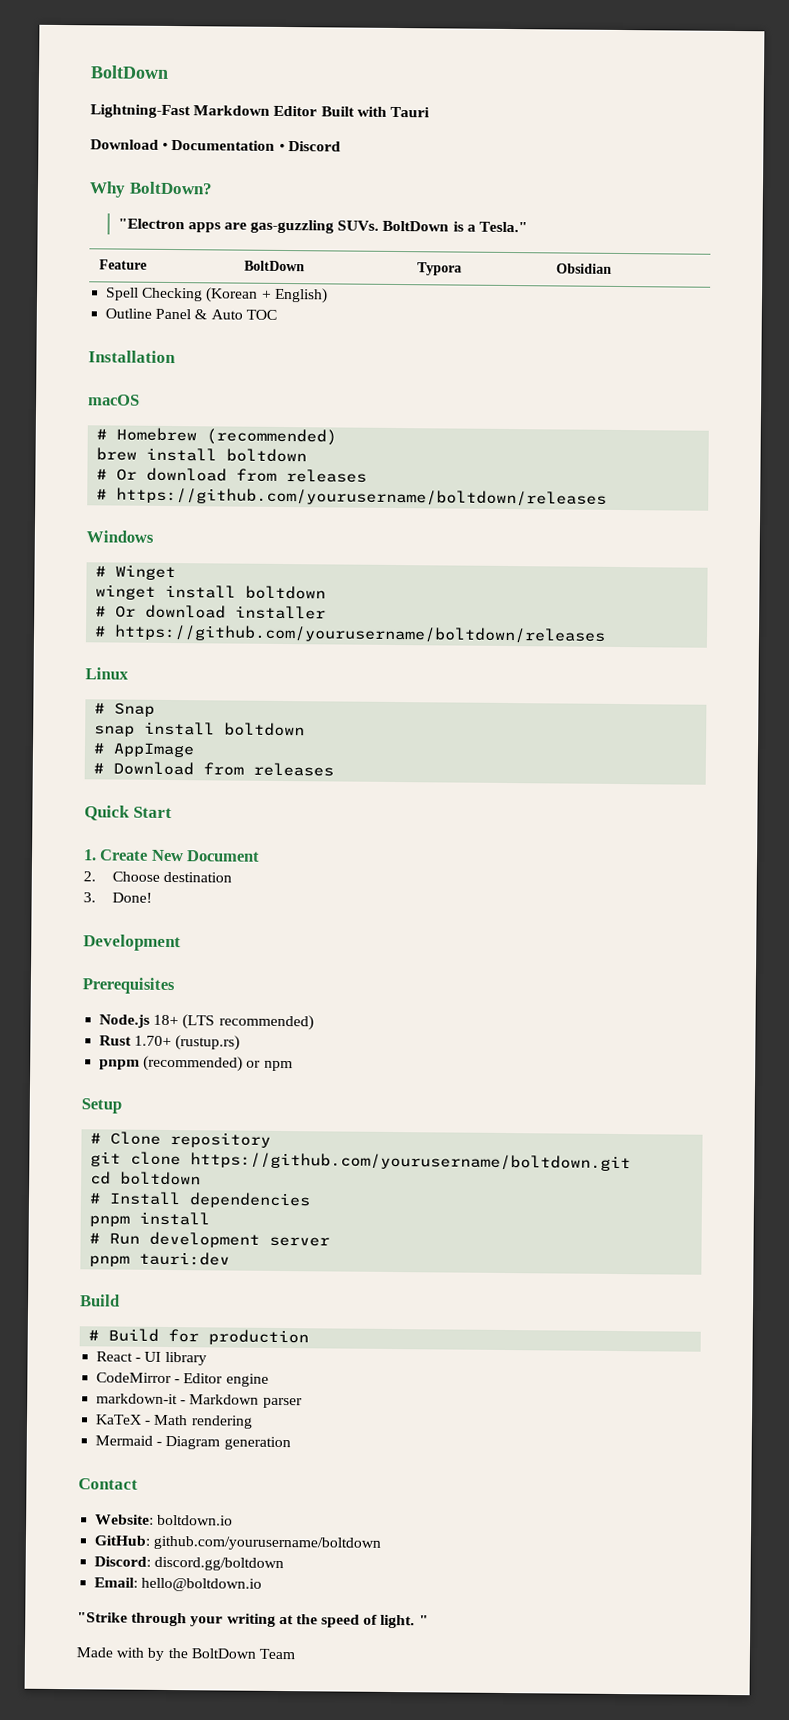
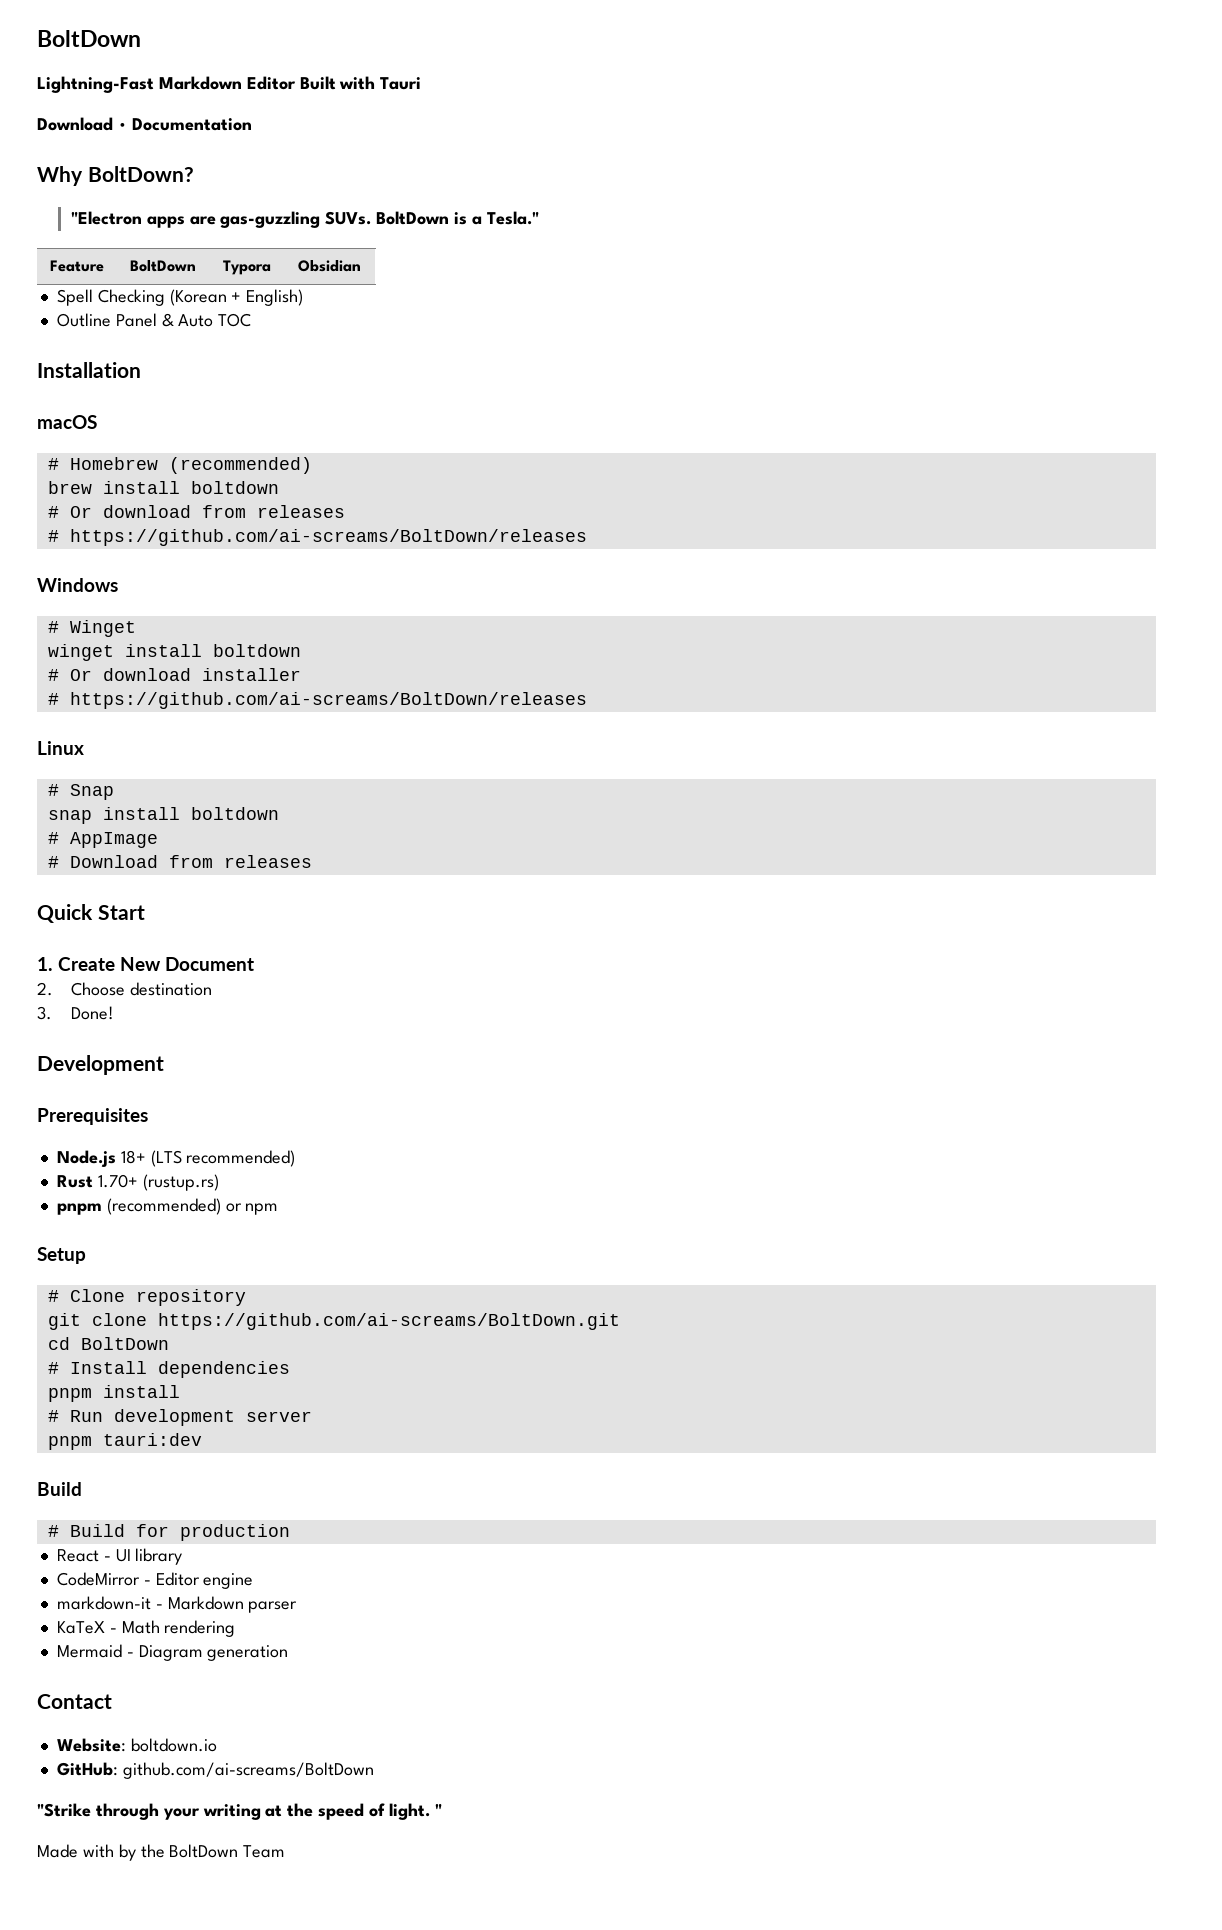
- Download • Documentation • Discord
+ Download • Documentation
  # Or download from releases
- # https://github.com/yourusername/boltdown/releases
+ # https://github.com/ai-screams/BoltDown/releases
  # Or download installer
- # https://github.com/yourusername/boltdown/releases
+ # https://github.com/ai-screams/BoltDown/releases
- git clone https://github.com/yourusername/boltdown.git
+ git clone https://github.com/ai-screams/BoltDown.git
- cd boltdown
+ cd BoltDown
- GitHub: github.com/yourusername/boltdown
- Discord: discord.gg/boltdown
- Email: hello@boltdown.io
+ GitHub: github.com/ai-screams/BoltDown

